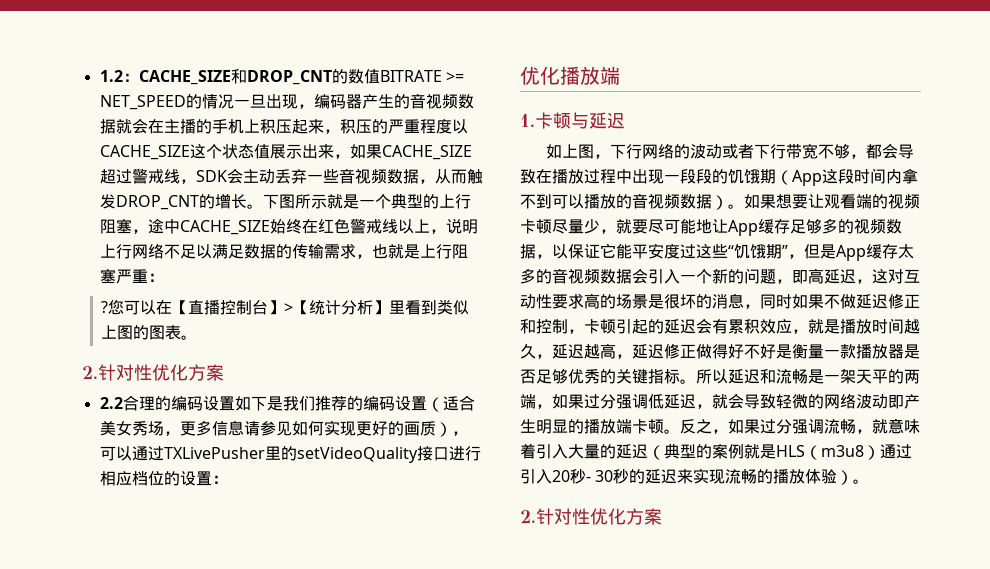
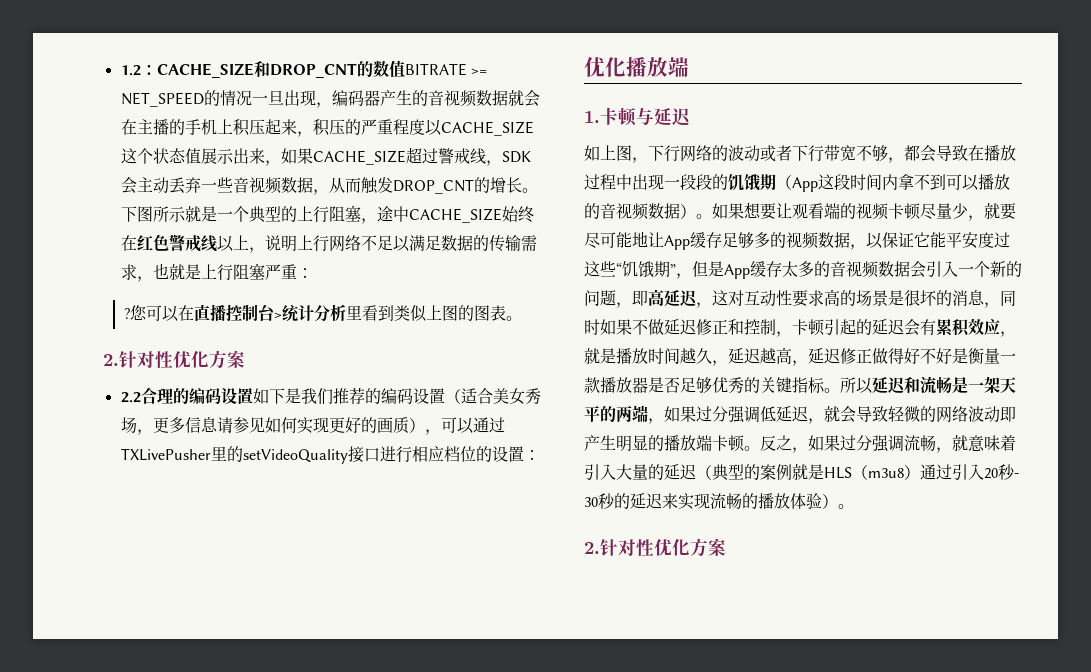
- 您可以在【直播控制台】>【统计分析】里看到类似上图的图表。
+ 您可以在直播控制台>统计分析里看到类似上图的图表。

